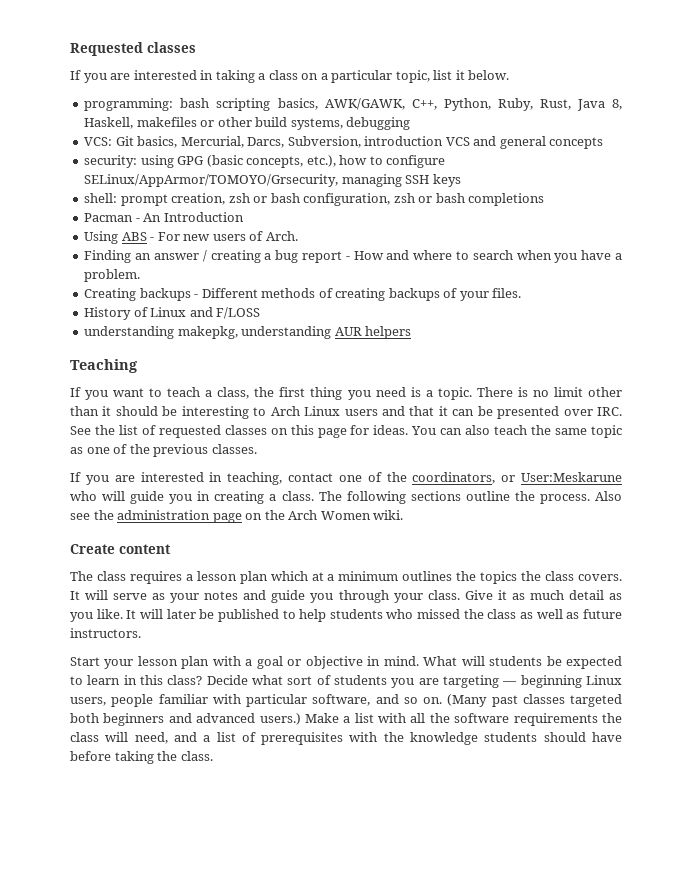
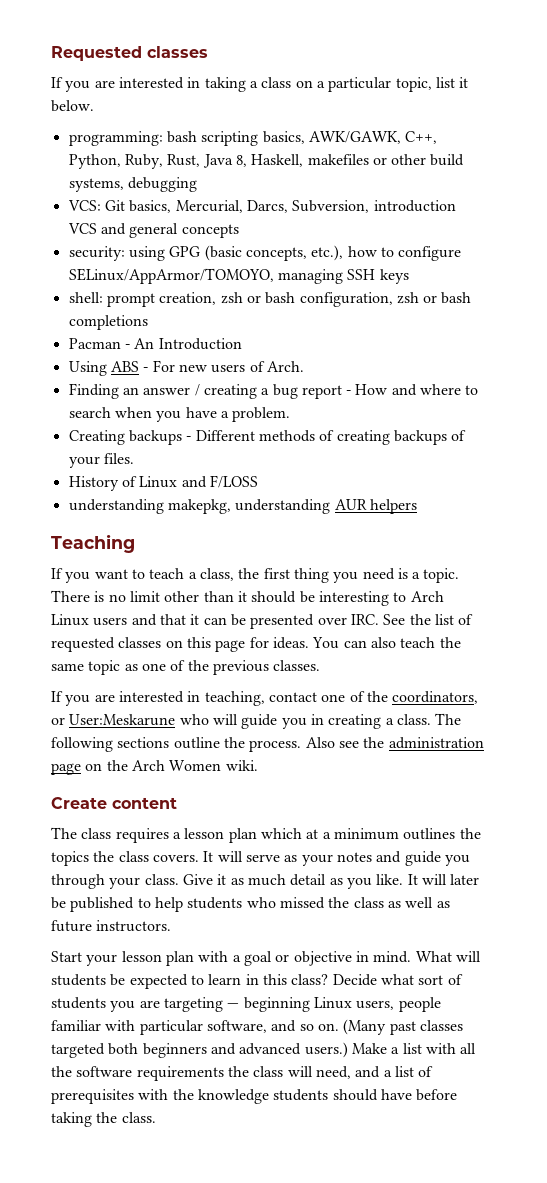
- security: using GPG (basic concepts, etc.), how to configure SELinux/AppArmor/TOMOYO/Grsecurity, managing SSH keys
+ security: using GPG (basic concepts, etc.), how to configure SELinux/AppArmor/TOMOYO, managing SSH keys

